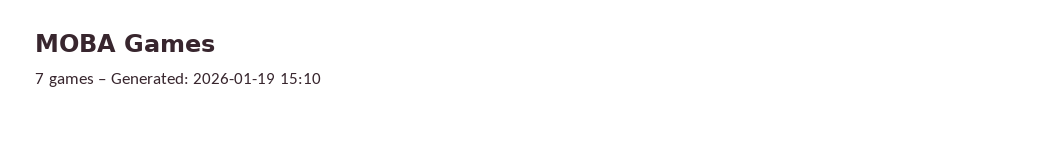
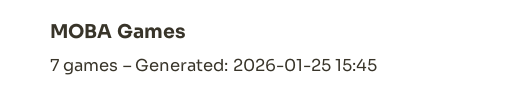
- 7 games – Generated: 2026-01-19 15:10
+ 7 games – Generated: 2026-01-25 15:45

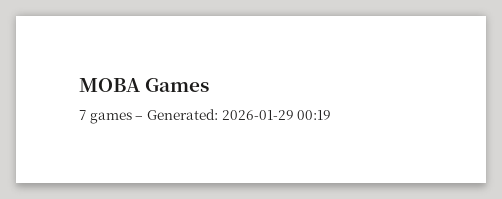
- 7 games – Generated: 2026-01-25 15:45
+ 7 games – Generated: 2026-01-29 00:19

